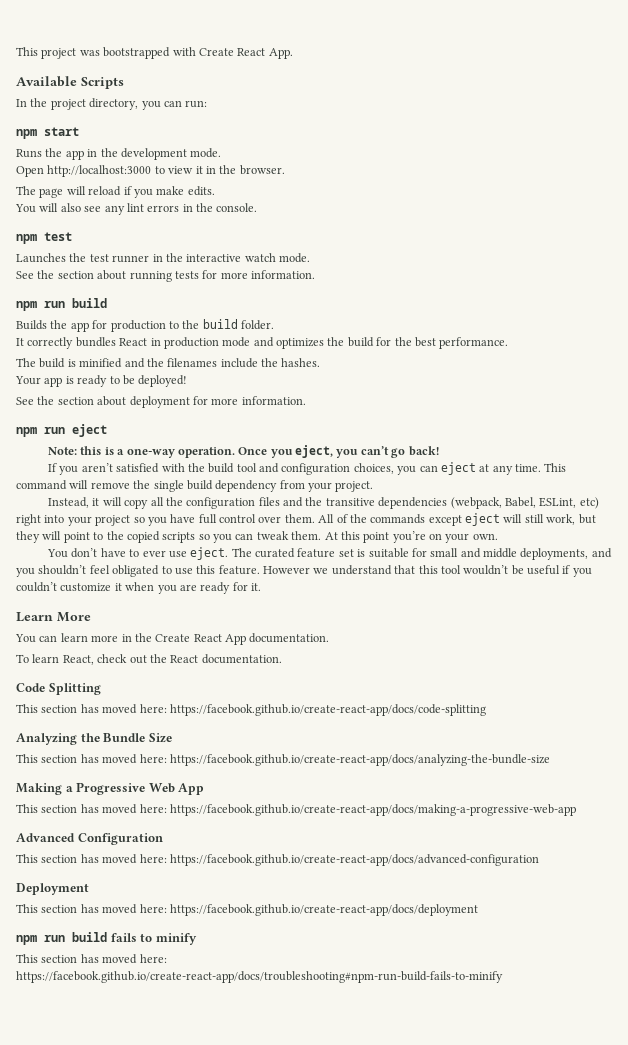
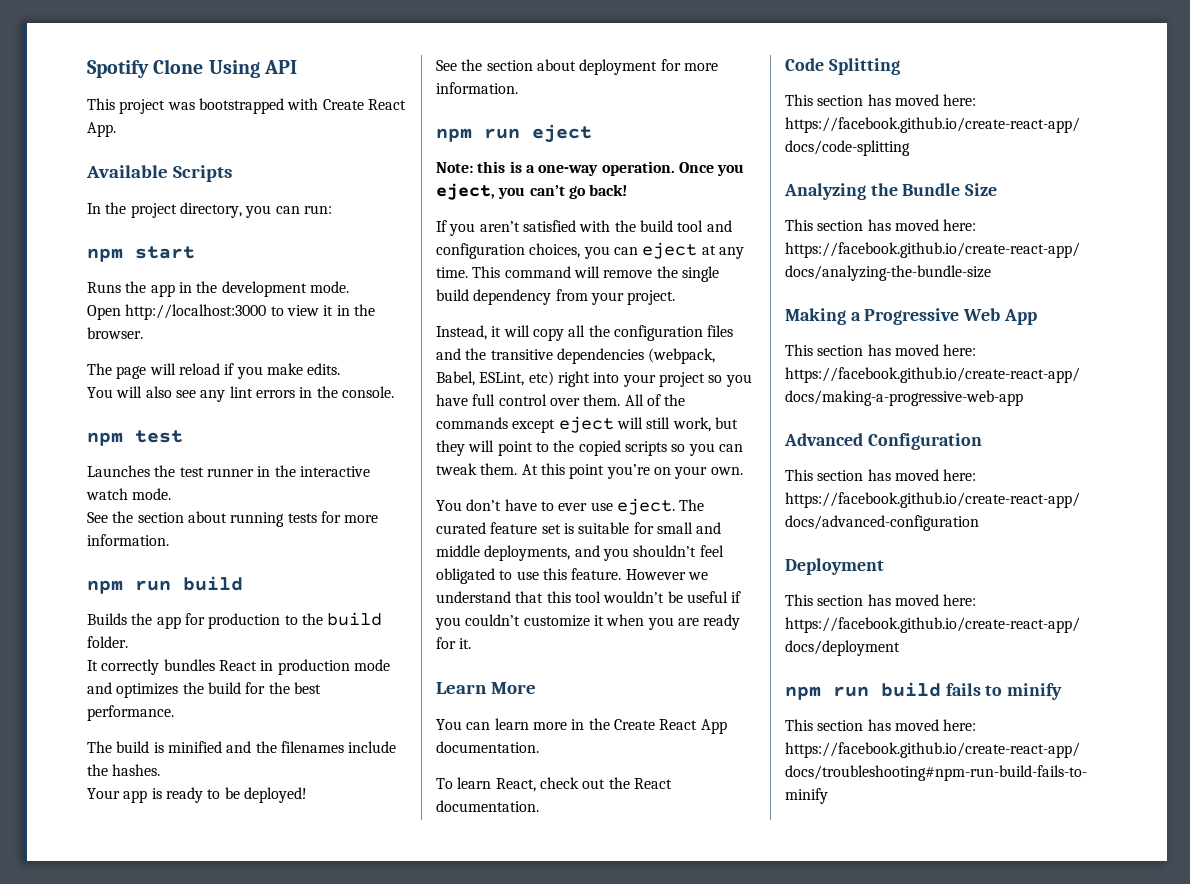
+ Spotify Clone Using API

